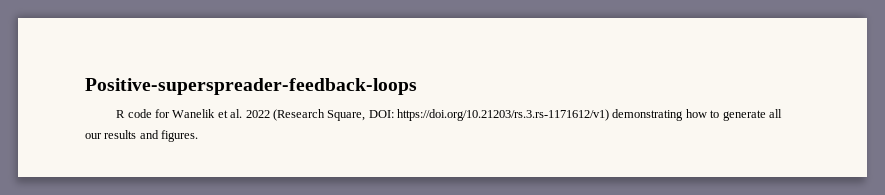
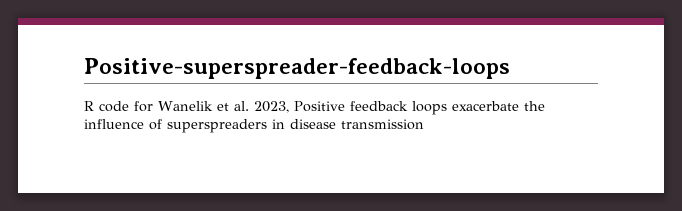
- R code for Wanelik et al. 2022 (Research Square, DOI: https://doi.org/10.21203/rs.3.rs-1171612/v1) demonstrating how to generate all our results and figures.
+ R code for Wanelik et al. 2023, Positive feedback loops exacerbate the influence of superspreaders in disease transmission

